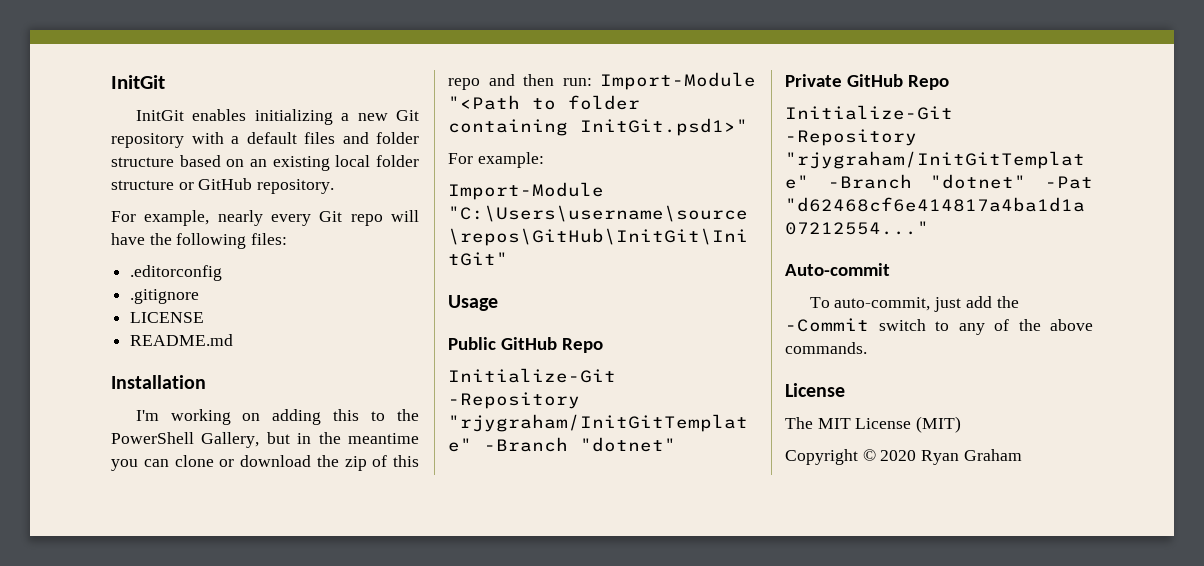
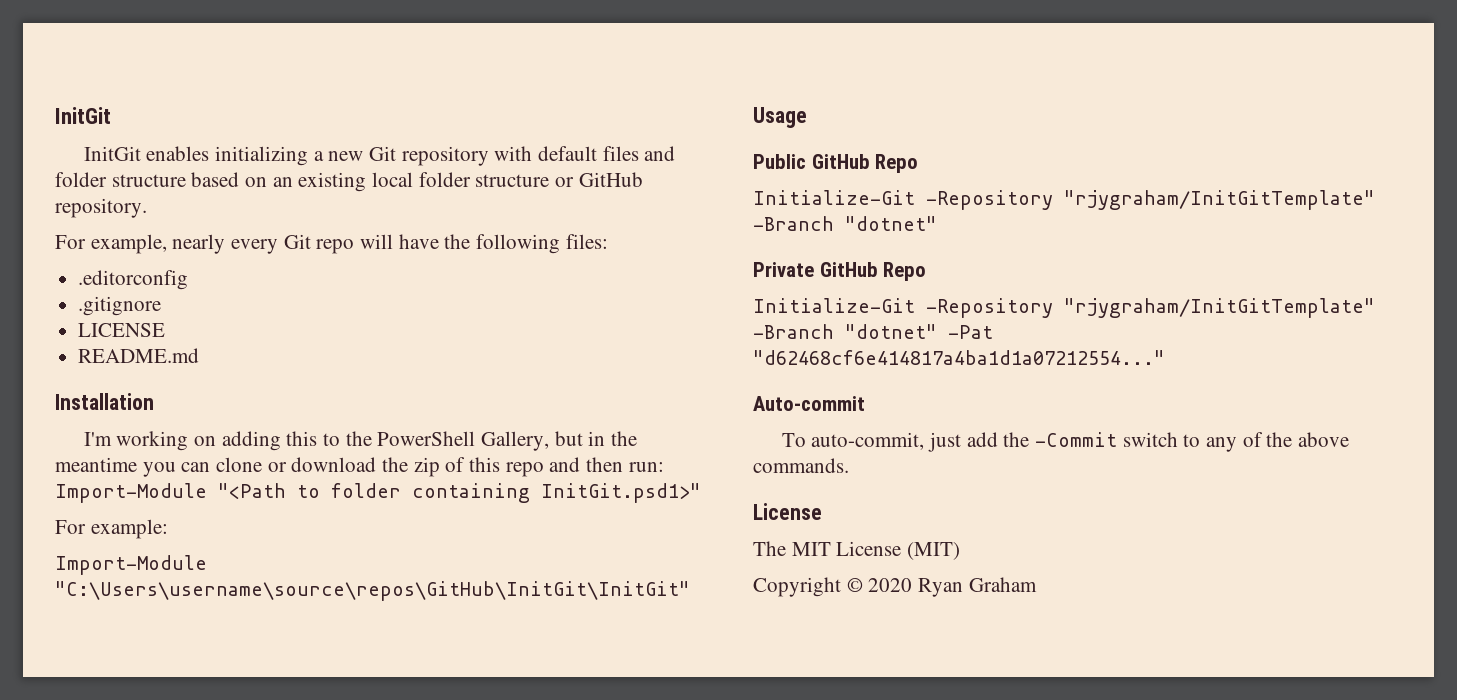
- InitGit enables initializing a new Git repository with a default files and folder structure based on an existing local folder structure or GitHub repository.
+ InitGit enables initializing a new Git repository with default files and folder structure based on an existing local folder structure or GitHub repository.

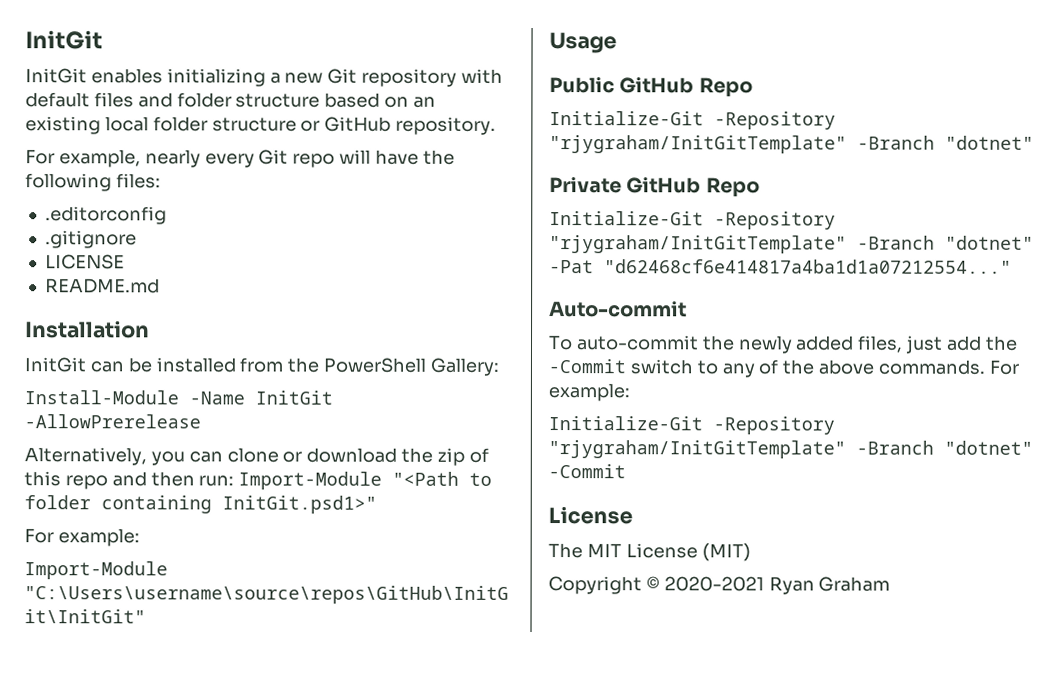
- I'm working on adding this to the PowerShell Gallery, but in the meantime you can clone or download the zip of this repo and then run: Import-Module "<Path to folder containing InitGit.psd1>"
+ InitGit can be installed from the PowerShell Gallery:
+ Install-Module -Name InitGit -AllowPrerelease
+ Alternatively, you can clone or download the zip of this repo and then run: Import-Module "<Path to folder containing InitGit.psd1>"
- To auto-commit, just add the -Commit switch to any of the above commands.
+ To auto-commit the newly added files, just add the -Commit switch to any of the above commands. For example:
+ Initialize-Git -Repository "rjygraham/InitGitTemplate" -Branch "dotnet" -Commit
- Copyright © 2020 Ryan Graham
+ Copyright © 2020-2021 Ryan Graham

